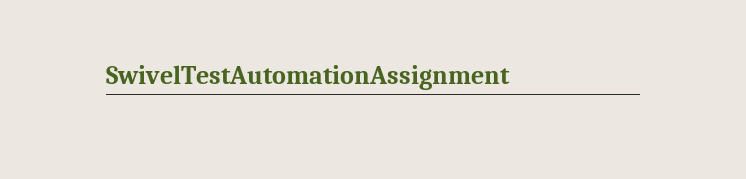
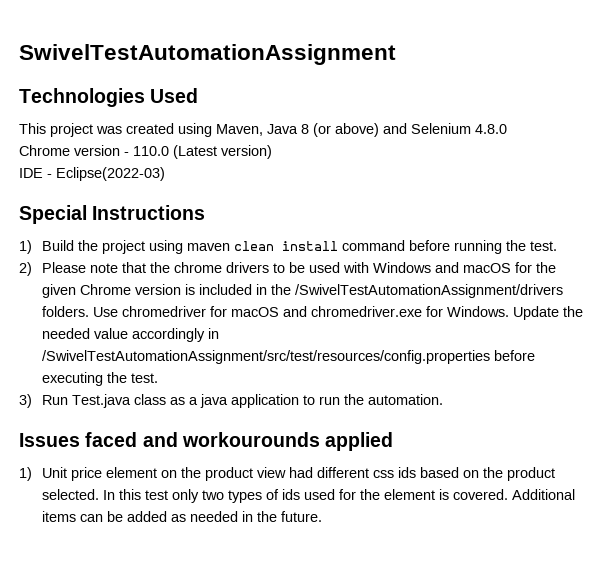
+ Technologies Used
+ This project was created using Maven, Java 8 (or above) and Selenium 4.8.0
+ Chrome version - 110.0 (Latest version)
+ IDE - Eclipse(2022-03)
+ Special Instructions
+ 1) Build the project using maven clean install command before running the test.
+ 2) Please note that the chrome drivers to be used with Windows and macOS for the given Chrome version is included in the /SwivelTestAutomationAssignment/drivers folders. Use chromedriver for macOS and chromedriver.exe for Windows. Update the needed value accordingly in /SwivelTestAutomationAssignment/src/test/resources/config.properties before executing the test.
+ 3) Run Test.java class as a java application to run the automation.
+ Issues faced and workourounds applied
+ 1) Unit price element on the product view had different css ids based on the product selected. In this test only two types of ids used for the element is covered. Additional items can be added as needed in the future.

